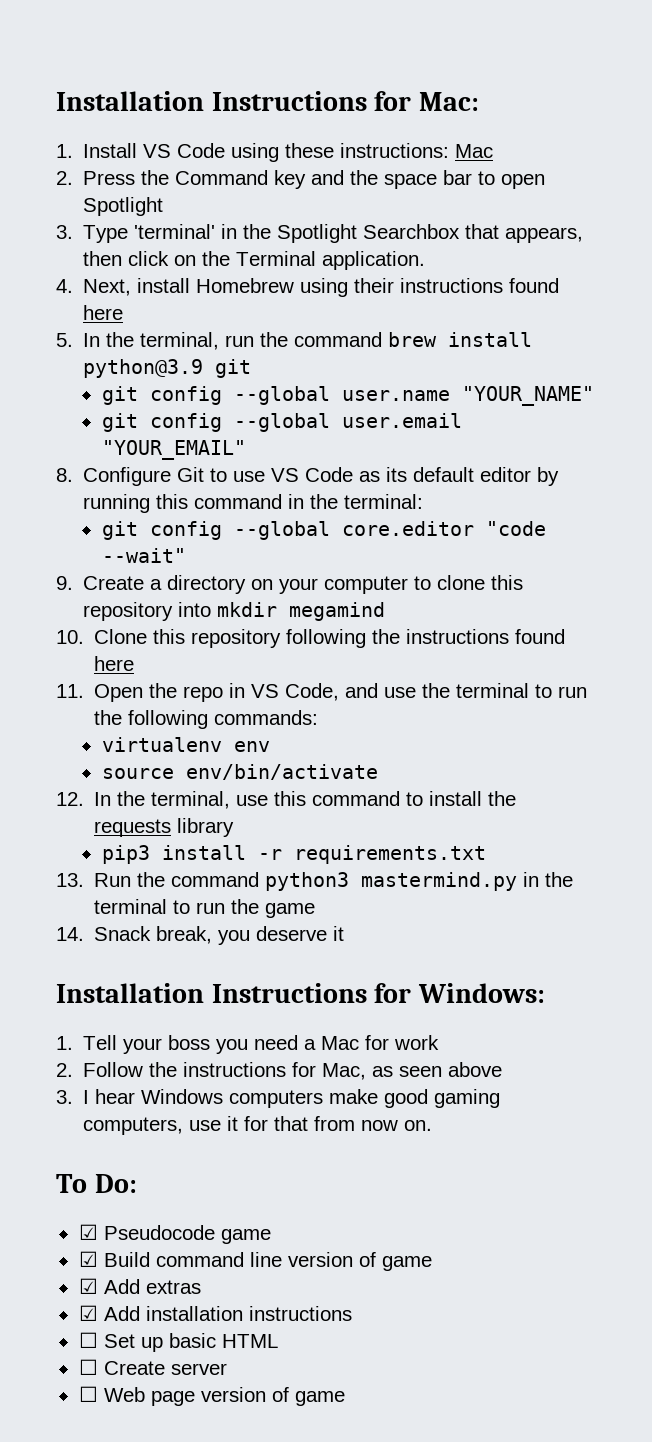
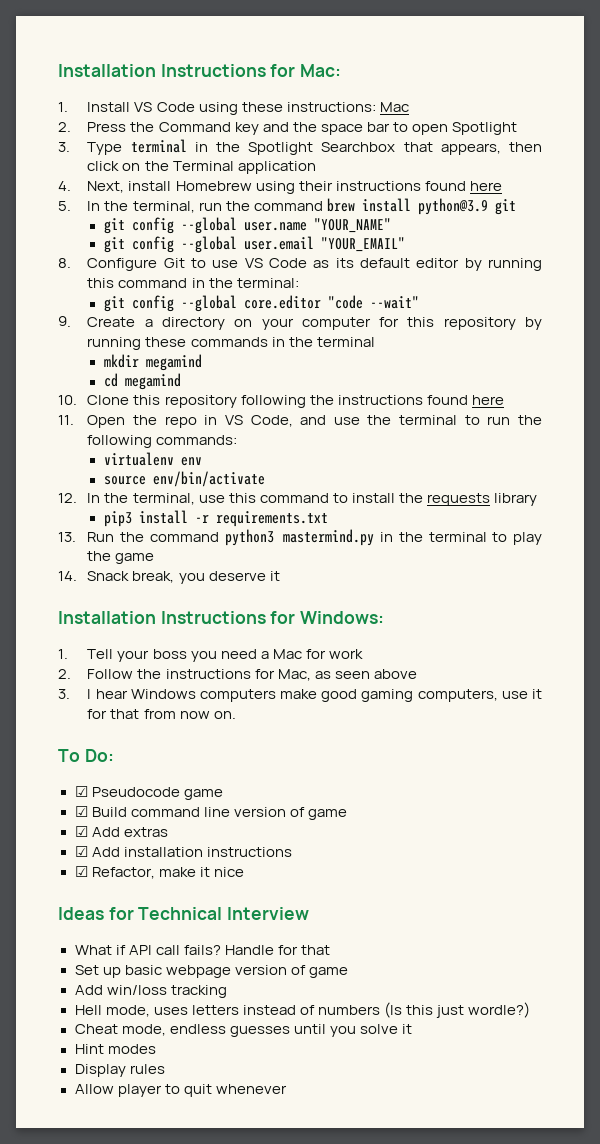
- 3. Type 'terminal' in the Spotlight Searchbox that appears, then click on the Terminal application.
+ 3. Type terminal in the Spotlight Searchbox that appears, then click on the Terminal application
- 9. Create a directory on your computer to clone this repository into mkdir megamind
+ 9. Create a directory on your computer for this repository by running these commands in the terminal
+ mkdir megamind
+ cd megamind
- 13. Run the command python3 mastermind.py in the terminal to run the game
+ 13. Run the command python3 mastermind.py in the terminal to play the game
- ☐ Set up basic HTML
- ☐ Create server
- ☐ Web page version of game
+ ☑ Refactor, make it nice
+ Ideas for Technical Interview
+ What if API call fails? Handle for that
+ Set up basic webpage version of game
+ Add win/loss tracking
+ Hell mode, uses letters instead of numbers (Is this just wordle?)
+ Cheat mode, endless guesses until you solve it
+ Hint modes
+ Display rules
+ Allow player to quit whenever

